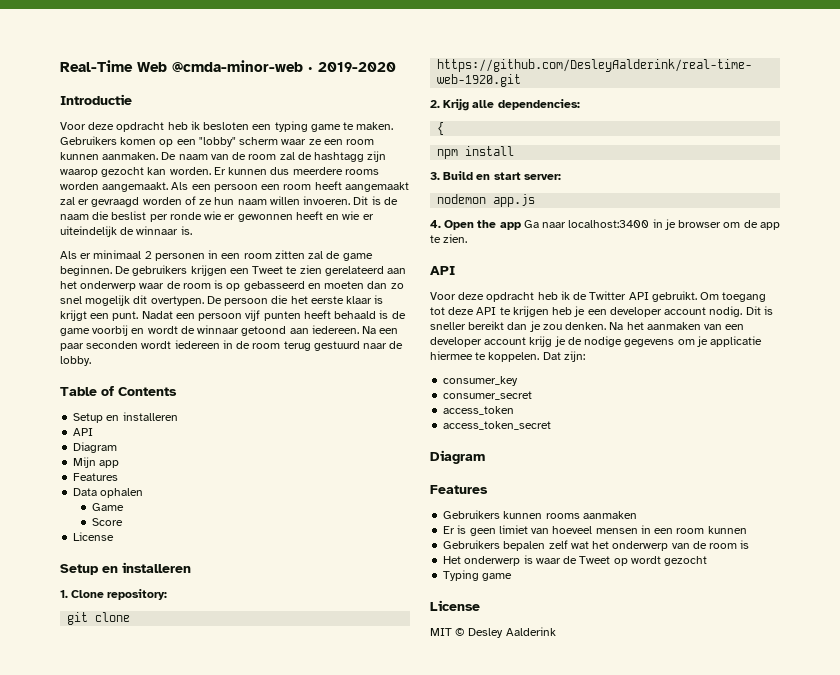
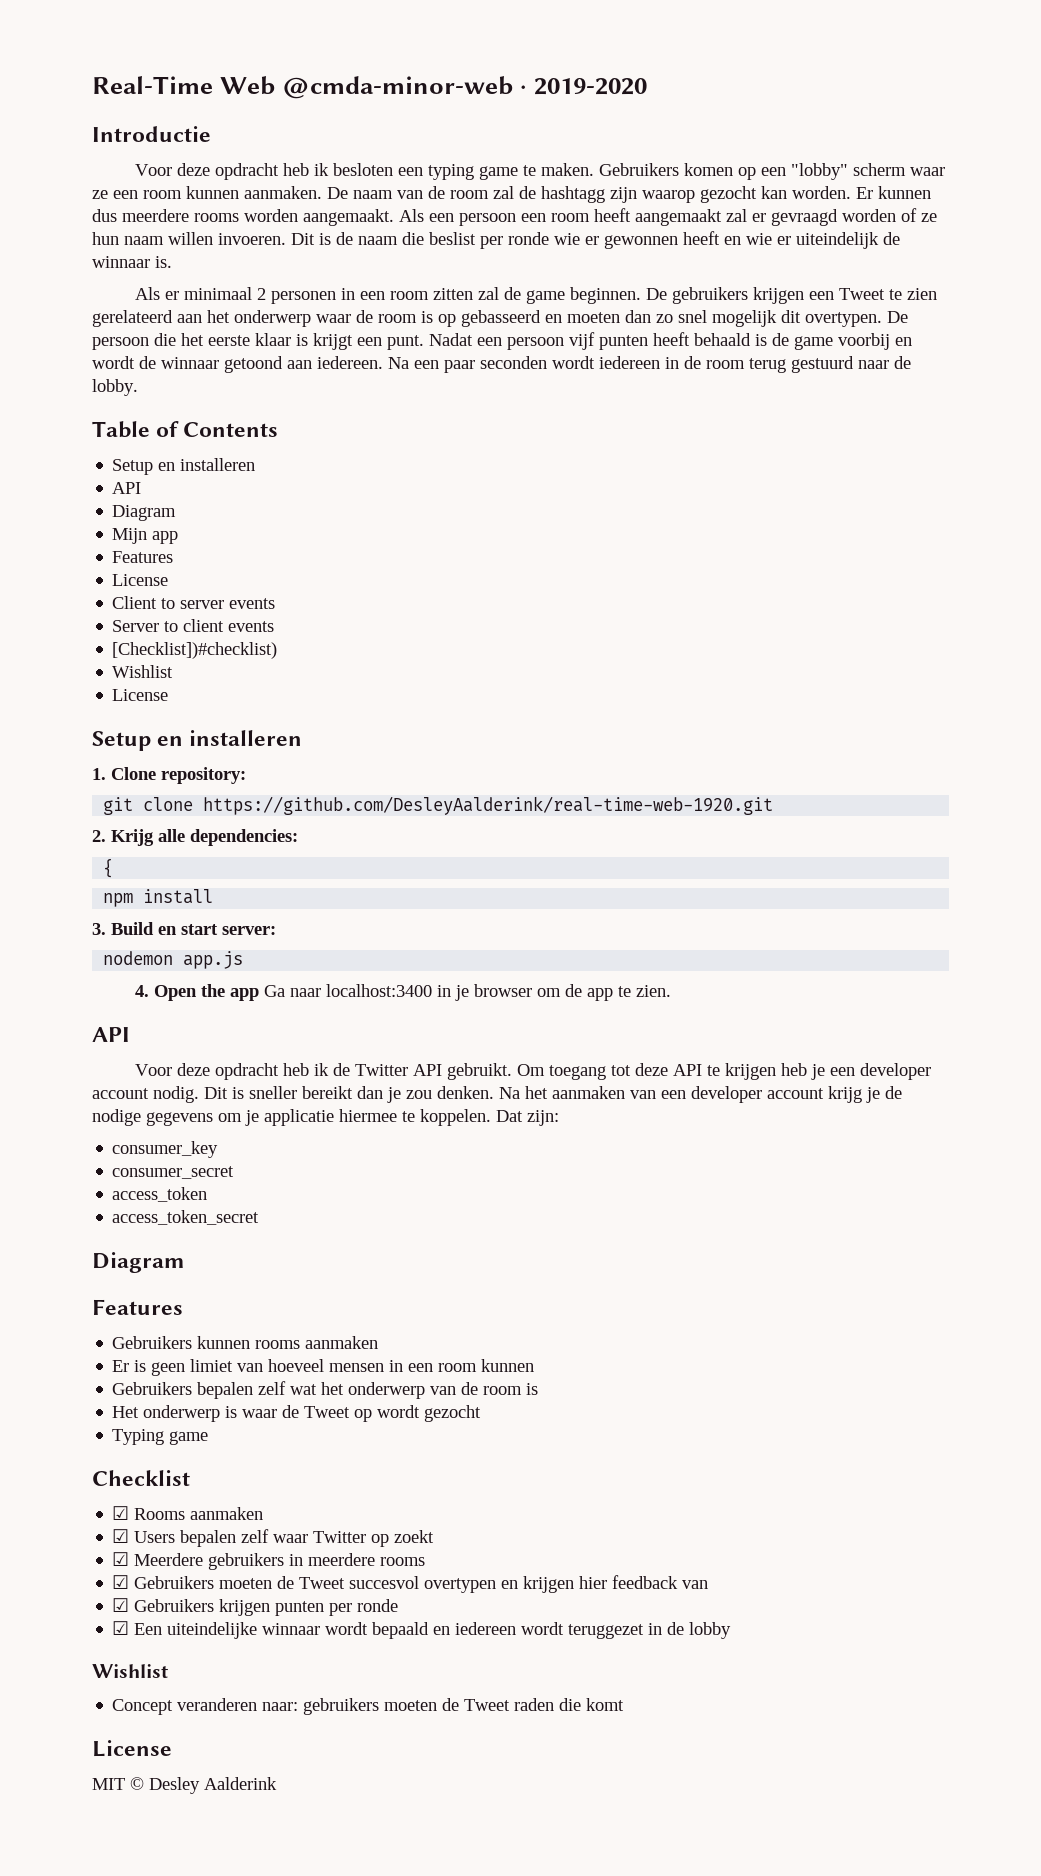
  Mijn app
  Features
- Data ophalen
- Game
- Score
+ License
+ Client to server events
+ Server to client events
+ [Checklist])#checklist)
+ Wishlist
+ Checklist
+ ☑ Rooms aanmaken
+ ☑ Users bepalen zelf waar Twitter op zoekt
+ ☑ Meerdere gebruikers in meerdere rooms
+ ☑ Gebruikers moeten de Tweet succesvol overtypen en krijgen hier feedback van
+ ☑ Gebruikers krijgen punten per ronde
+ ☑ Een uiteindelijke winnaar wordt bepaald en iedereen wordt teruggezet in de lobby
+ Wishlist
+ Concept veranderen naar: gebruikers moeten de Tweet raden die komt

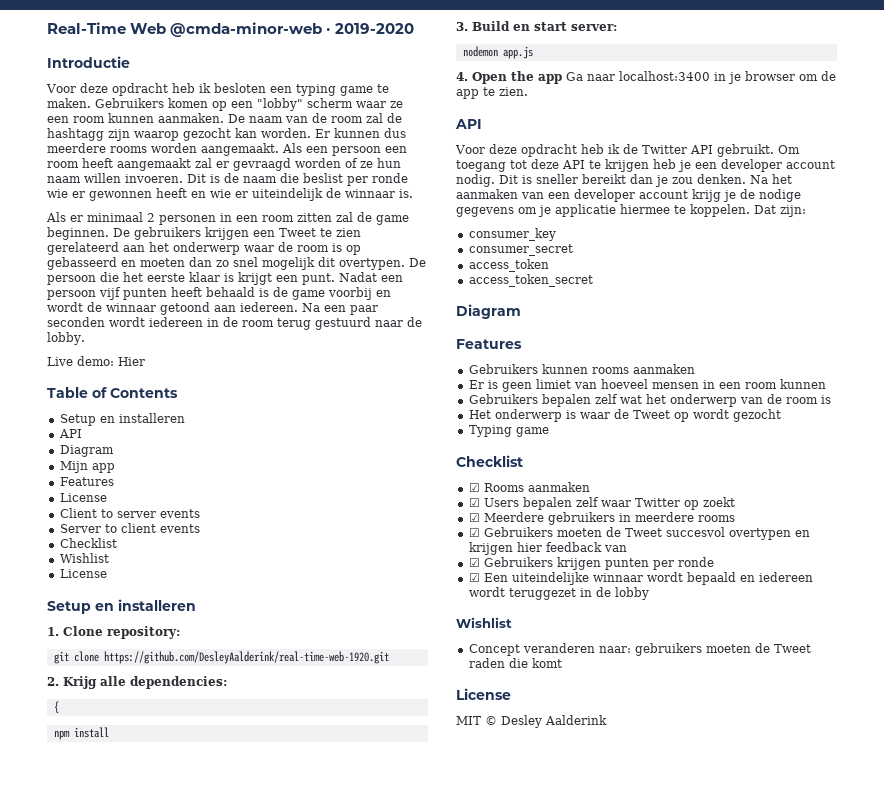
+ Live demo: Hier
  Server to client events
- [Checklist])#checklist)
+ Checklist

